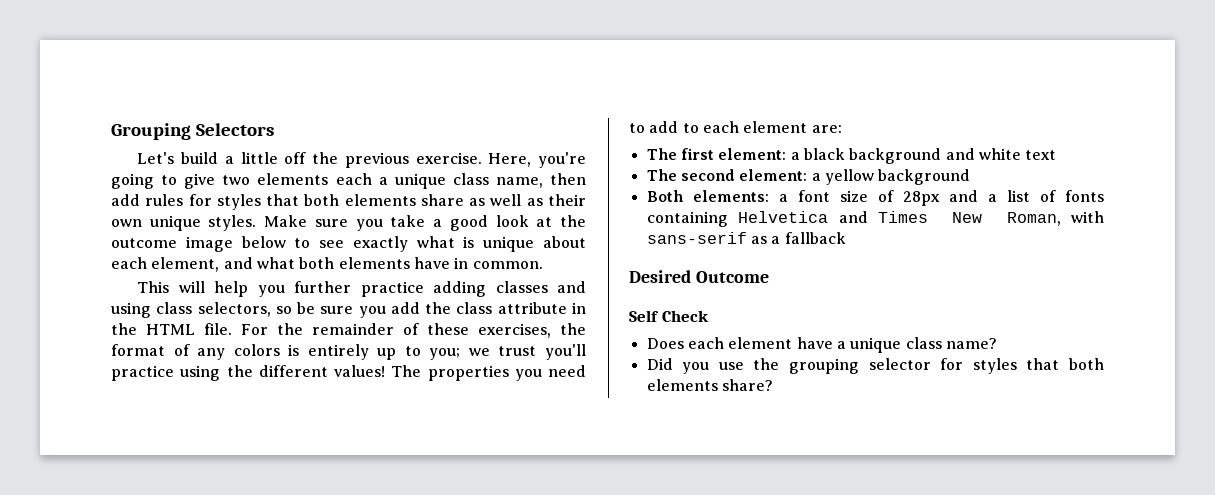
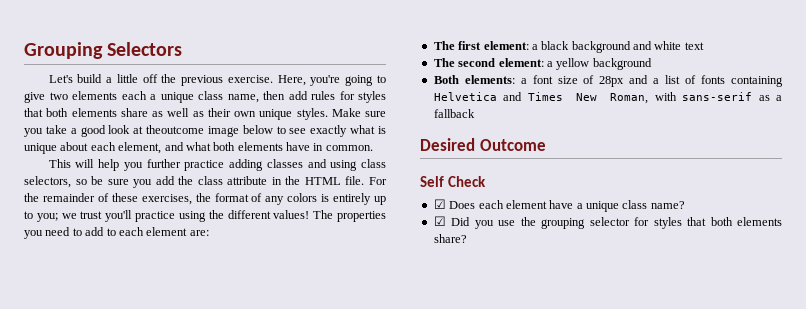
- Make sure you take a good look at the outcome image below to see exactly what is unique about each element, and what both elements have in common.
+ Make sure you take a good look at theoutcome image below to see exactly what is unique about each element, and what both elements have in common.
- Does each element have a unique class name?
+ ☑ Does each element have a unique class name?
- Did you use the grouping selector for styles that both elements share?
+ ☑ Did you use the grouping selector for styles that both elements share?

